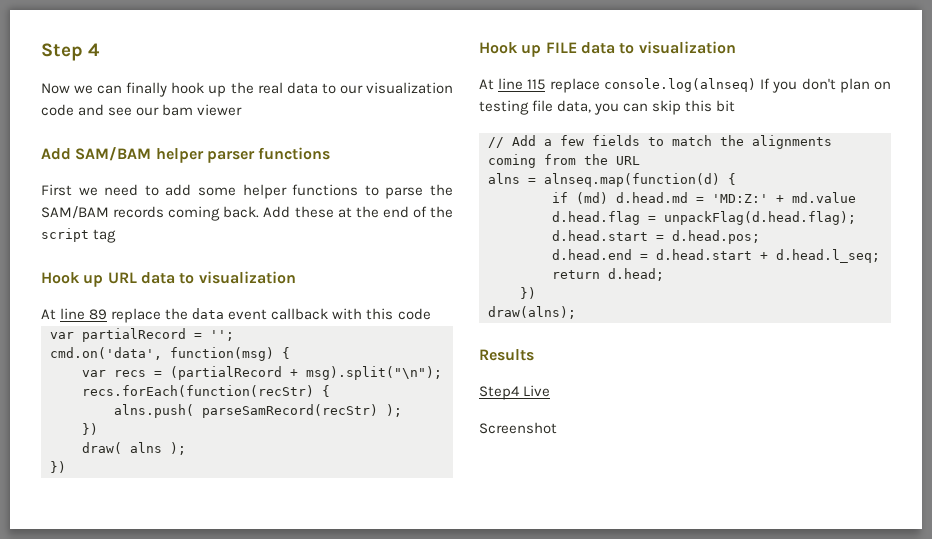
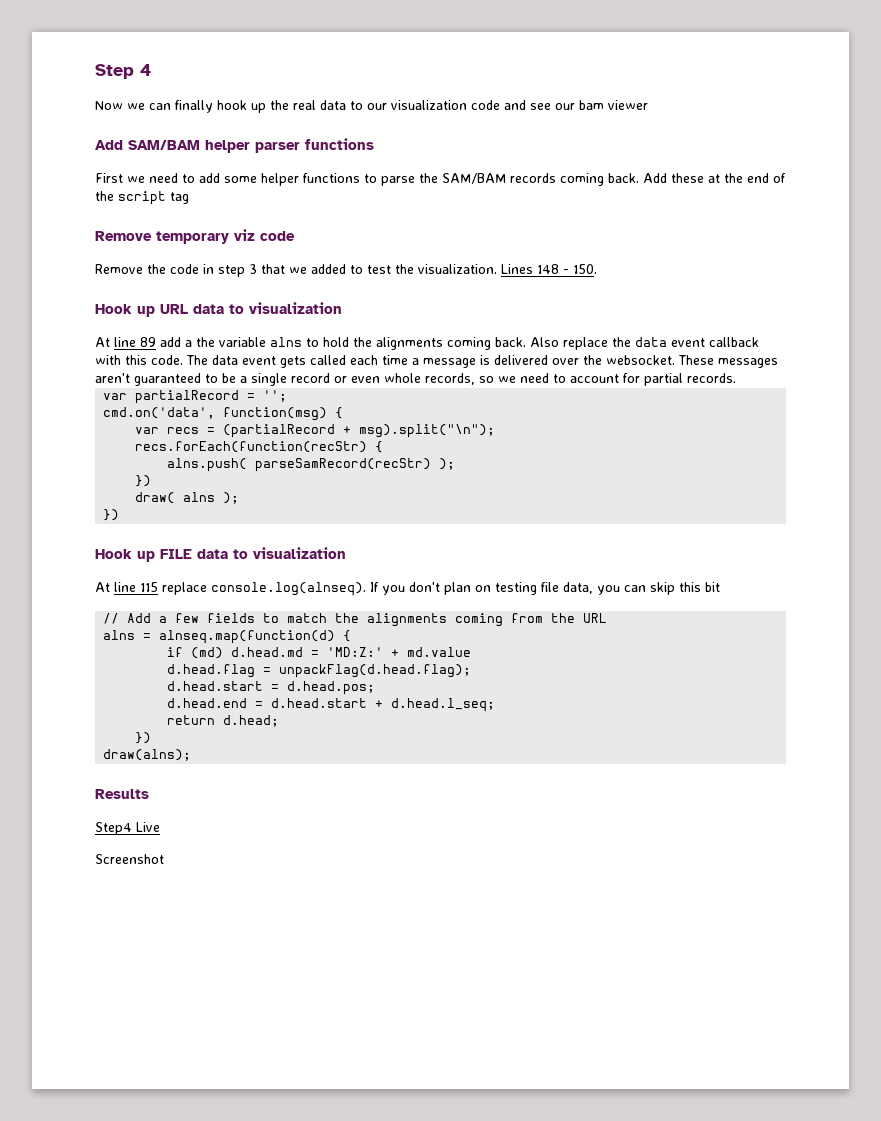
+ Remove temporary viz code
+ Remove the code in step 3 that we added to test the visualization. Lines 148 - 150.
- At line 89 replace the data event callback with this code
+ At line 89 add a the variable alns to hold the alignments coming back. Also replace the data event callback with this code. The data event gets called each time a message is delivered over the websocket. These messages aren't guaranteed to be a single record or even whole records, so we need to account for partial records.
- At line 115 replace console.log(alnseq) If you don't plan on testing file data, you can skip this bit
+ At line 115 replace console.log(alnseq). If you don't plan on testing file data, you can skip this bit

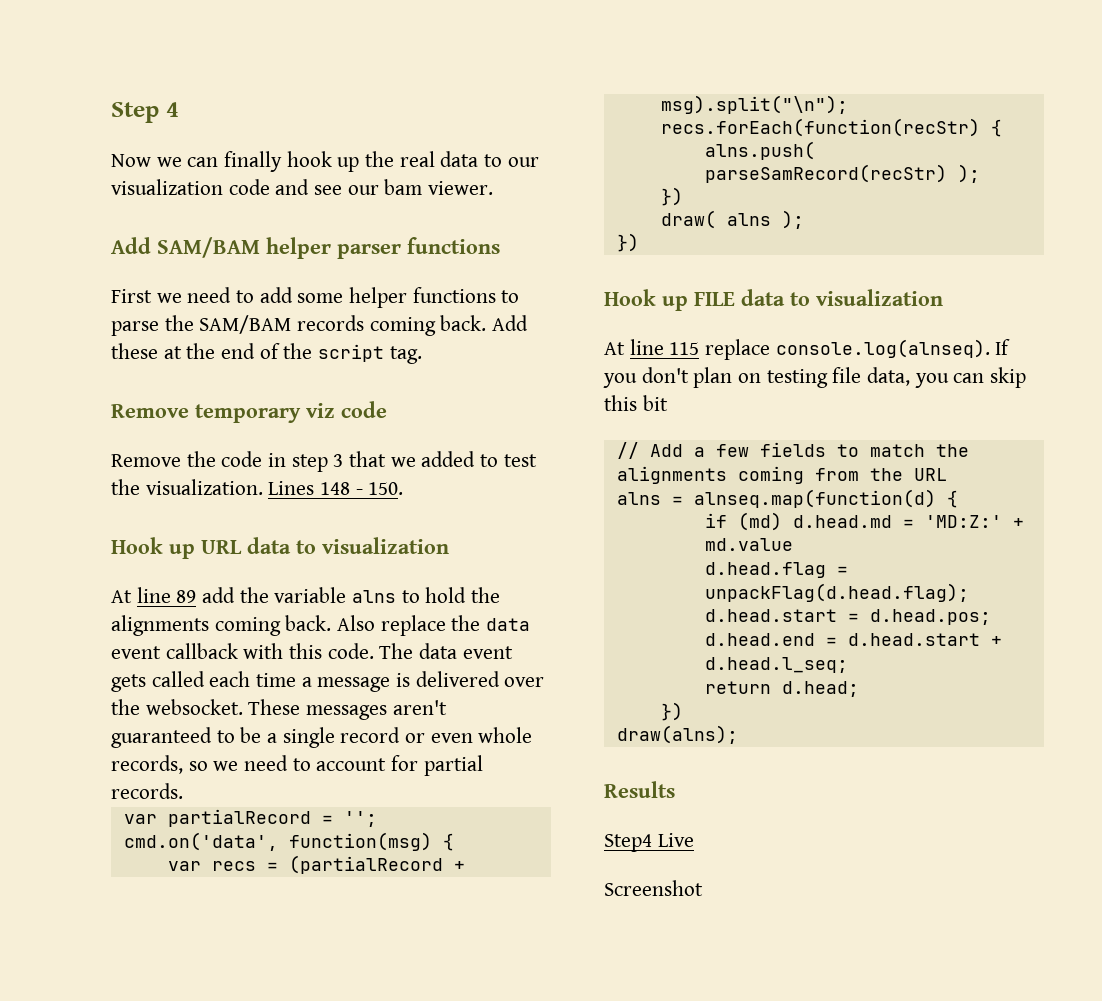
- Now we can finally hook up the real data to our visualization code and see our bam viewer
+ Now we can finally hook up the real data to our visualization code and see our bam viewer.
- Add these at the end of the script tag
+ Add these at the end of the script tag.
- At line 89 add a the variable alns to hold the alignments coming back.
+ At line 89 add the variable alns to hold the alignments coming back.

